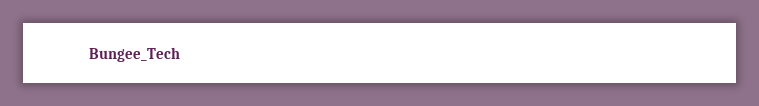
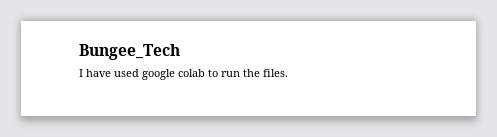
+ I have used google colab to run the files.

